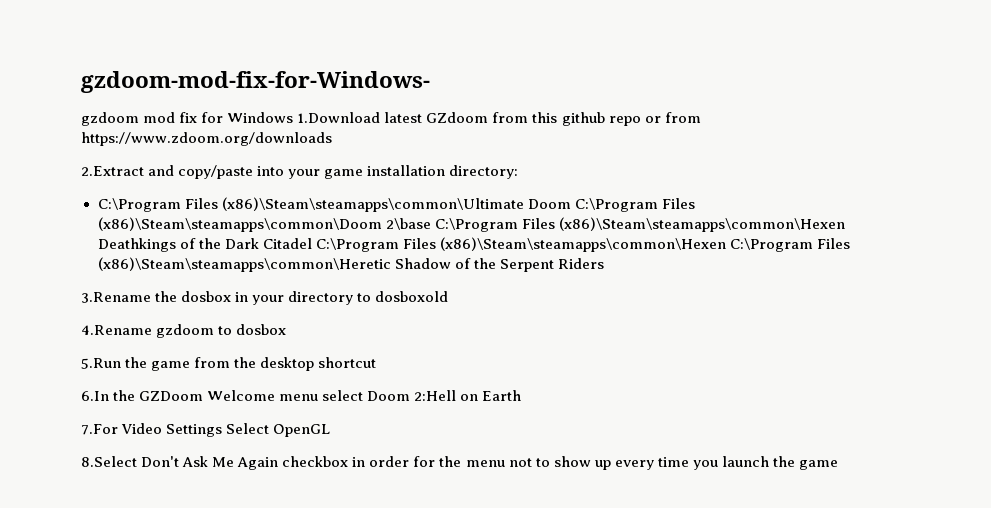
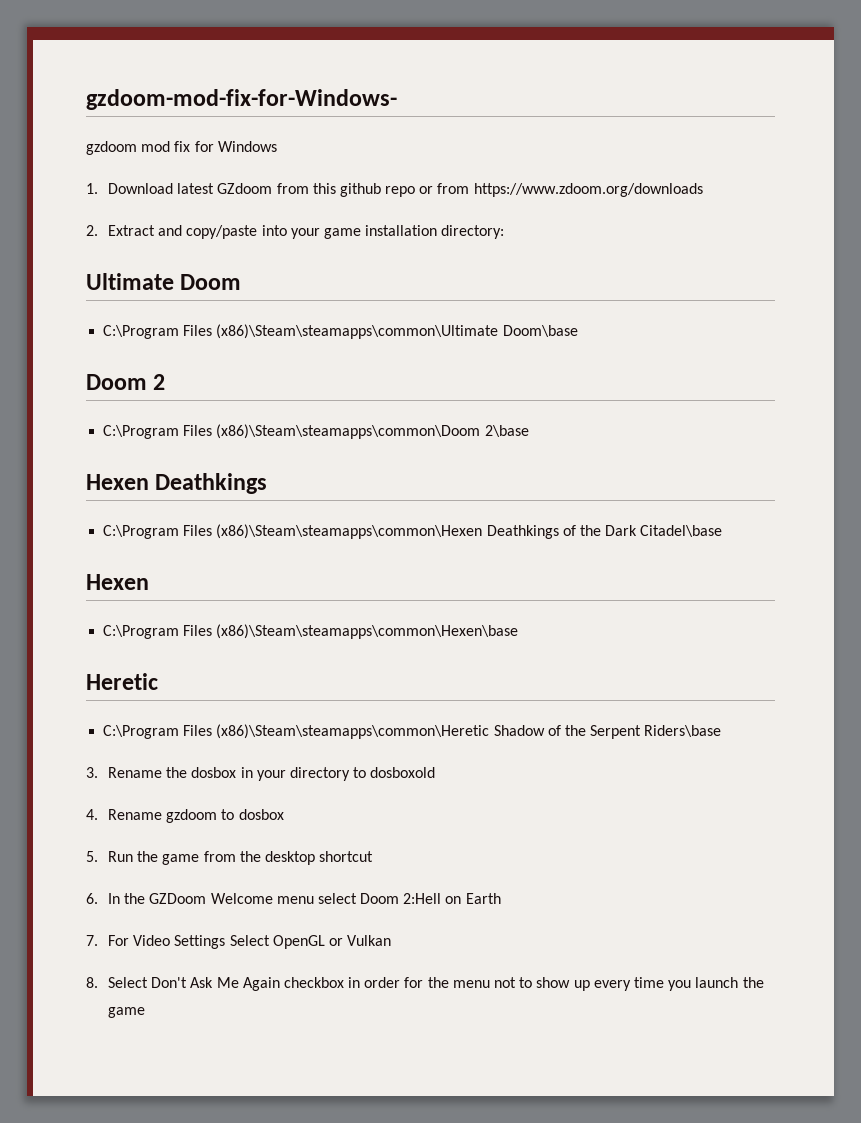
- gzdoom mod fix for Windows 1.Download latest GZdoom from this github repo or from https://www.zdoom.org/downloads
+ gzdoom mod fix for Windows
+ 1. Download latest GZdoom from this github repo or from https://www.zdoom.org/downloads
- 2.Extract and copy/paste into your game installation directory:
+ 2. Extract and copy/paste into your game installation directory:
+ Ultimate Doom
- C:\Program Files (x86)\Steam\steamapps\common\Ultimate Doom C:\Program Files (x86)\Steam\steamapps\common\Doom 2\base C:\Program Files (x86)\Steam\steamapps\common\Hexen Deathkings of the Dark Citadel C:\Program Files (x86)\Steam\steamapps\common\Hexen C:\Program Files (x86)\Steam\steamapps\common\Heretic Shadow of the Serpent Riders
- 3.Rename the dosbox in your directory to dosboxold
+ C:\Program Files (x86)\Steam\steamapps\common\Ultimate Doom\base
+ Doom 2
+ C:\Program Files (x86)\Steam\steamapps\common\Doom 2\base
+ Hexen Deathkings
+ C:\Program Files (x86)\Steam\steamapps\common\Hexen Deathkings of the Dark Citadel\base
+ Hexen
+ C:\Program Files (x86)\Steam\steamapps\common\Hexen\base
+ Heretic
+ C:\Program Files (x86)\Steam\steamapps\common\Heretic Shadow of the Serpent Riders\base
+ 3. Rename the dosbox in your directory to dosboxold
- 4.Rename gzdoom to dosbox
+ 4. Rename gzdoom to dosbox
- 5.Run the game from the desktop shortcut
+ 5. Run the game from the desktop shortcut
- 6.In the GZDoom Welcome menu select Doom 2:Hell on Earth
+ 6. In the GZDoom Welcome menu select Doom 2:Hell on Earth
- 7.For Video Settings Select OpenGL
- 8.Select Don't Ask Me Again checkbox in order for the menu not to show up every time you launch the game
+ 7. For Video Settings Select OpenGL or Vulkan
+ 8. Select Don't Ask Me Again checkbox in order for the menu not to show up every time you launch the game

